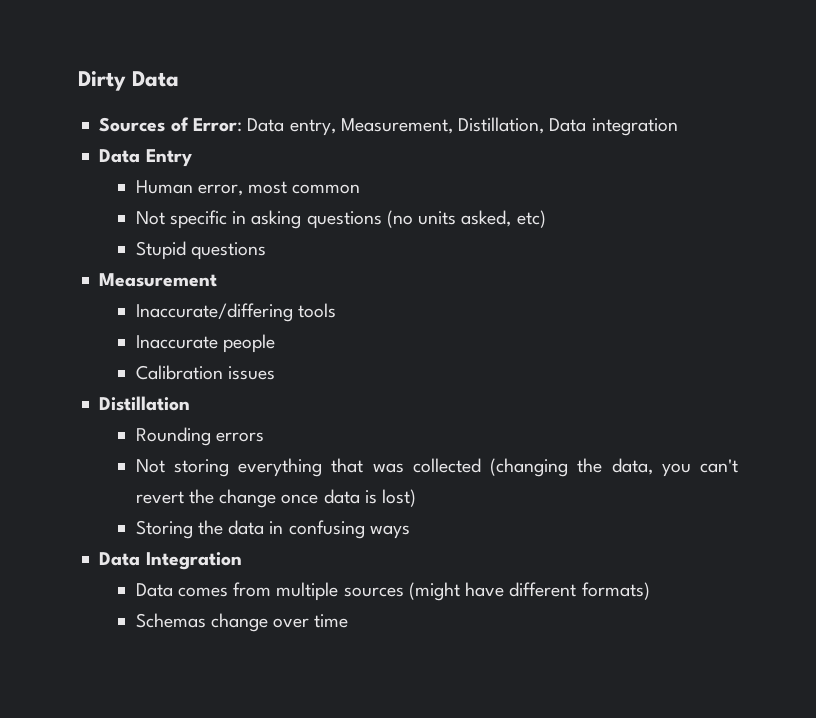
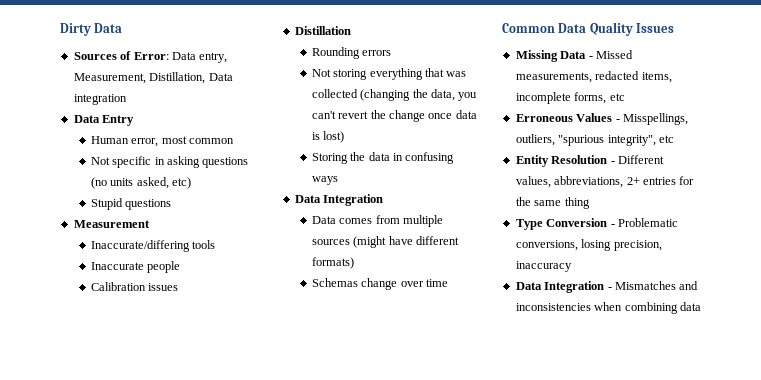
+ Common Data Quality Issues
+ Missing Data - Missed measurements, redacted items, incomplete forms, etc
+ Erroneous Values - Misspellings, outliers, "spurious integrity", etc
+ Entity Resolution - Different values, abbreviations, 2+ entries for the same thing
+ Type Conversion - Problematic conversions, losing precision, inaccuracy
+ Data Integration - Mismatches and inconsistencies when combining data

